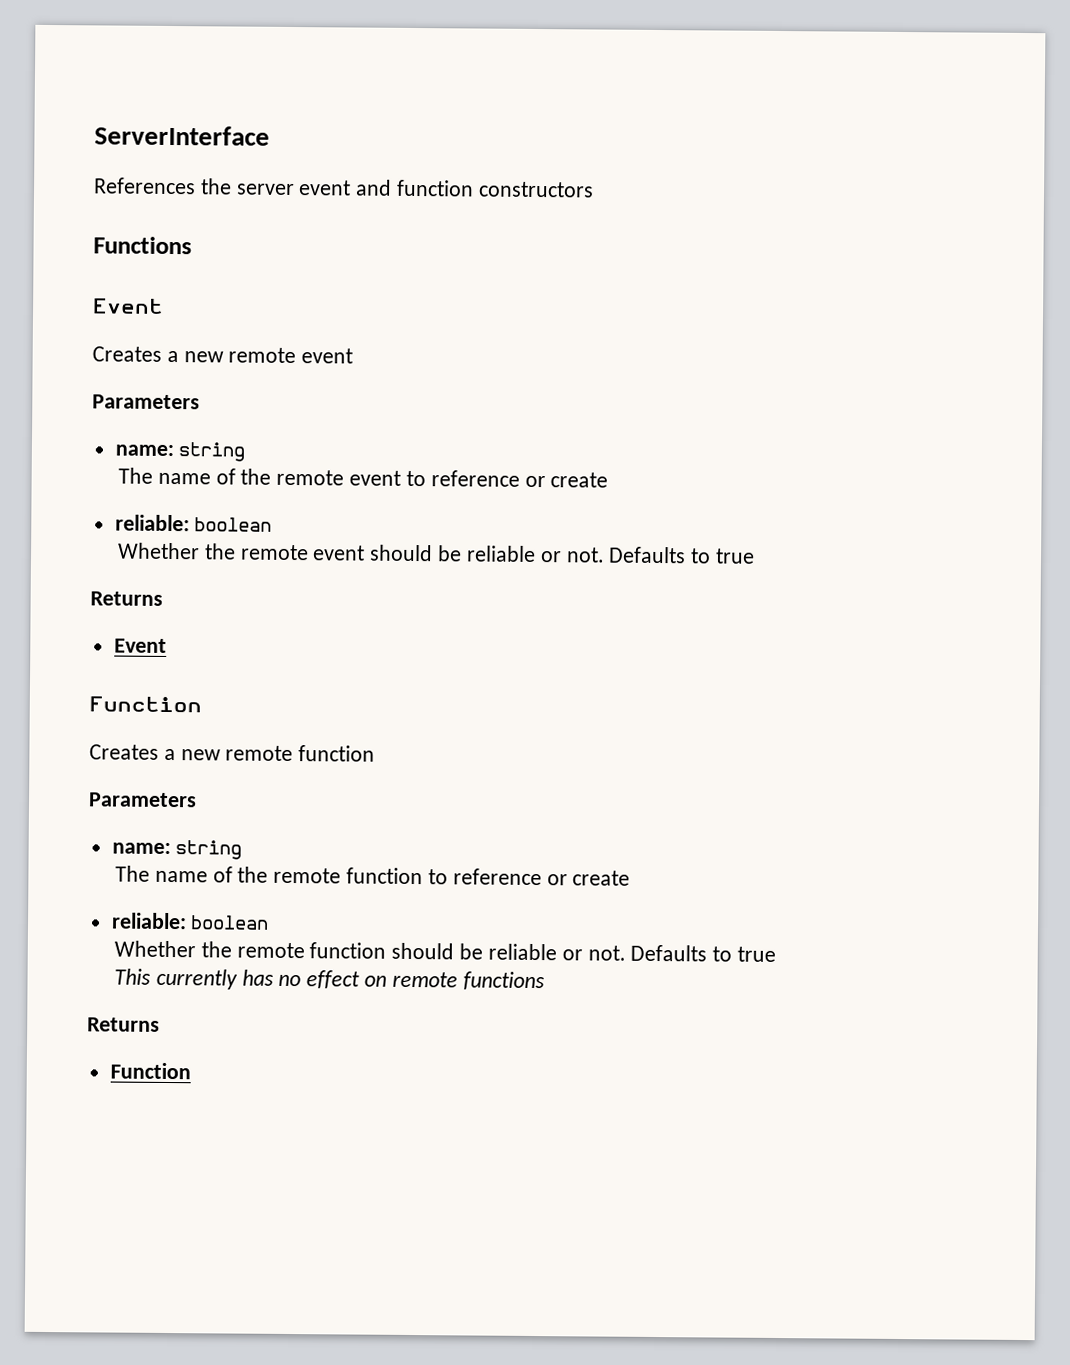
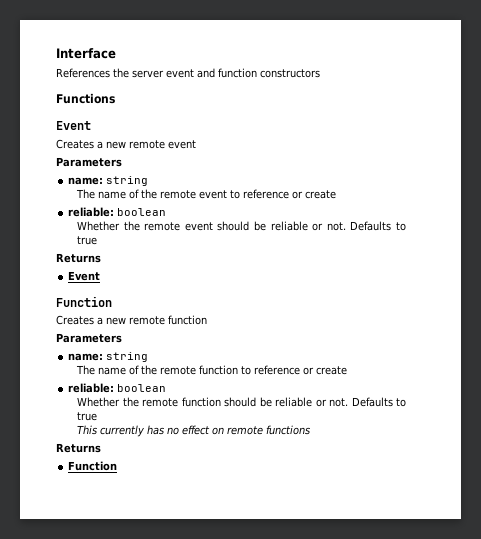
- ServerInterface
+ Interface

